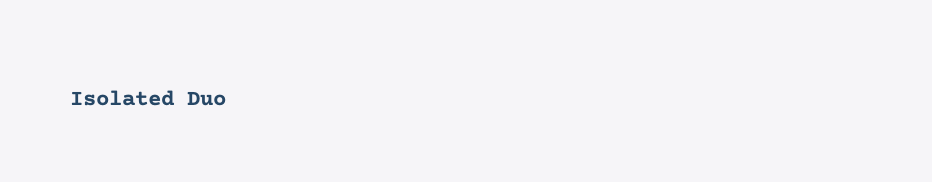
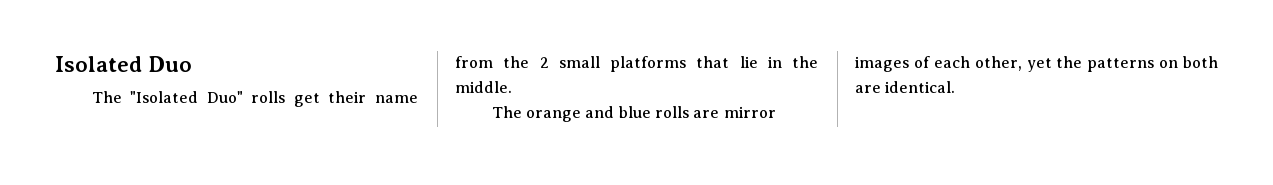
+ The "Isolated Duo" rolls get their name from the 2 small platforms that lie in the middle.
+ The orange and blue rolls are mirror images of each other, yet the patterns on both are identical.

